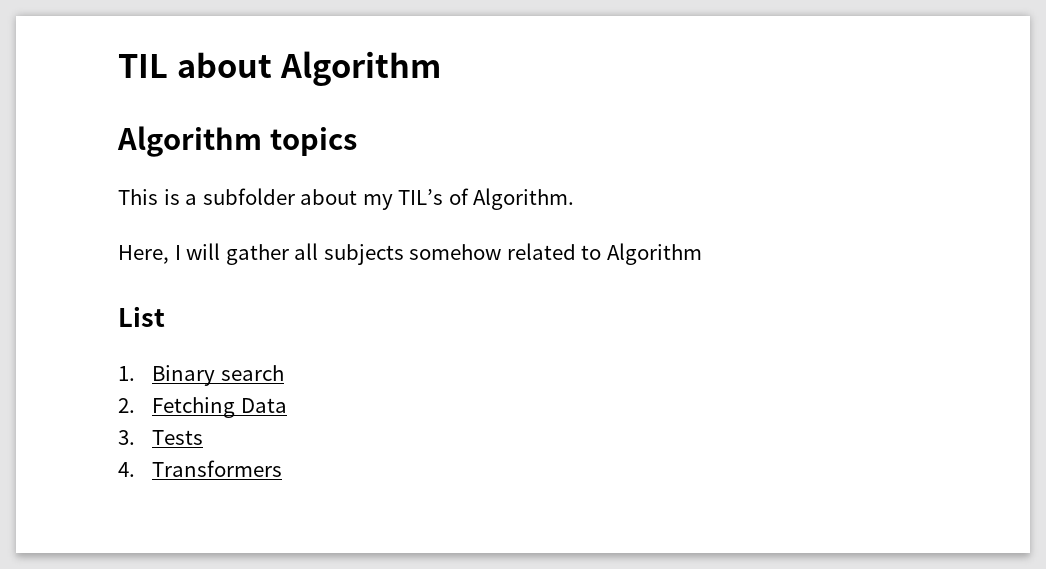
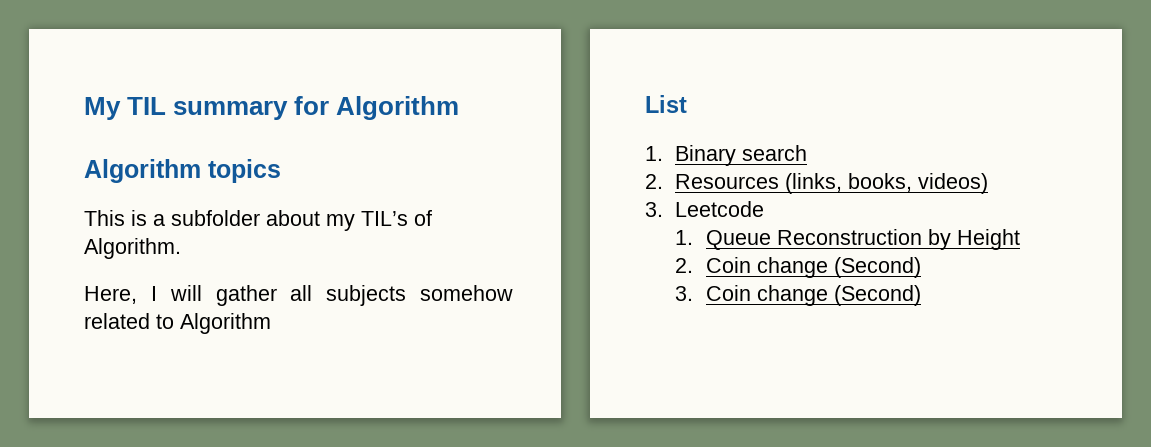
- TIL about Algorithm
+ My TIL summary for Algorithm
- 2. Fetching Data
- 3. Tests
- 4. Transformers
+ 2. Resources (links, books, videos)
+ 3. Leetcode
+ 1. Queue Reconstruction by Height
+ 2. Coin change (Second)
+ 3. Coin change (Second)

